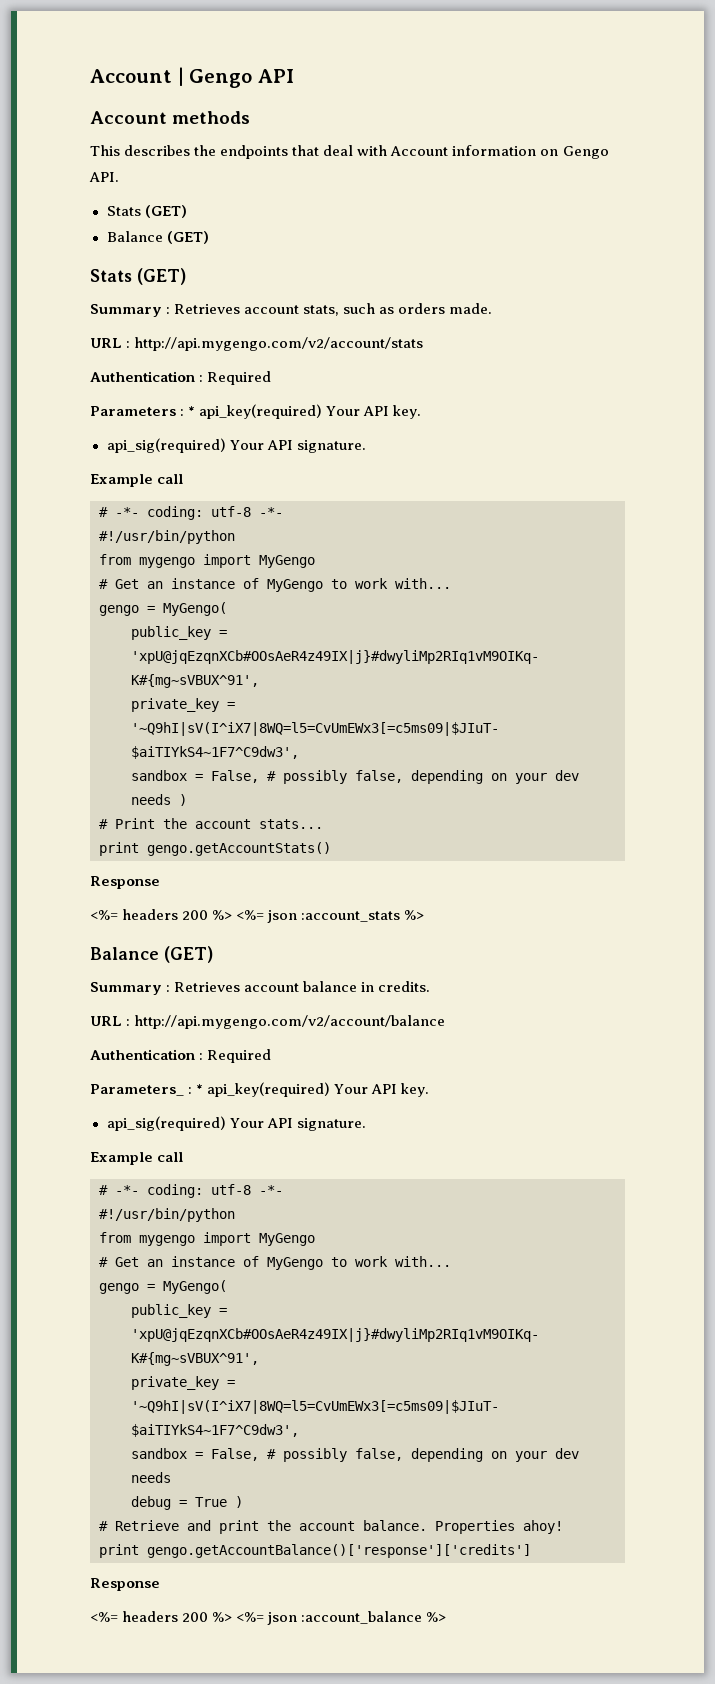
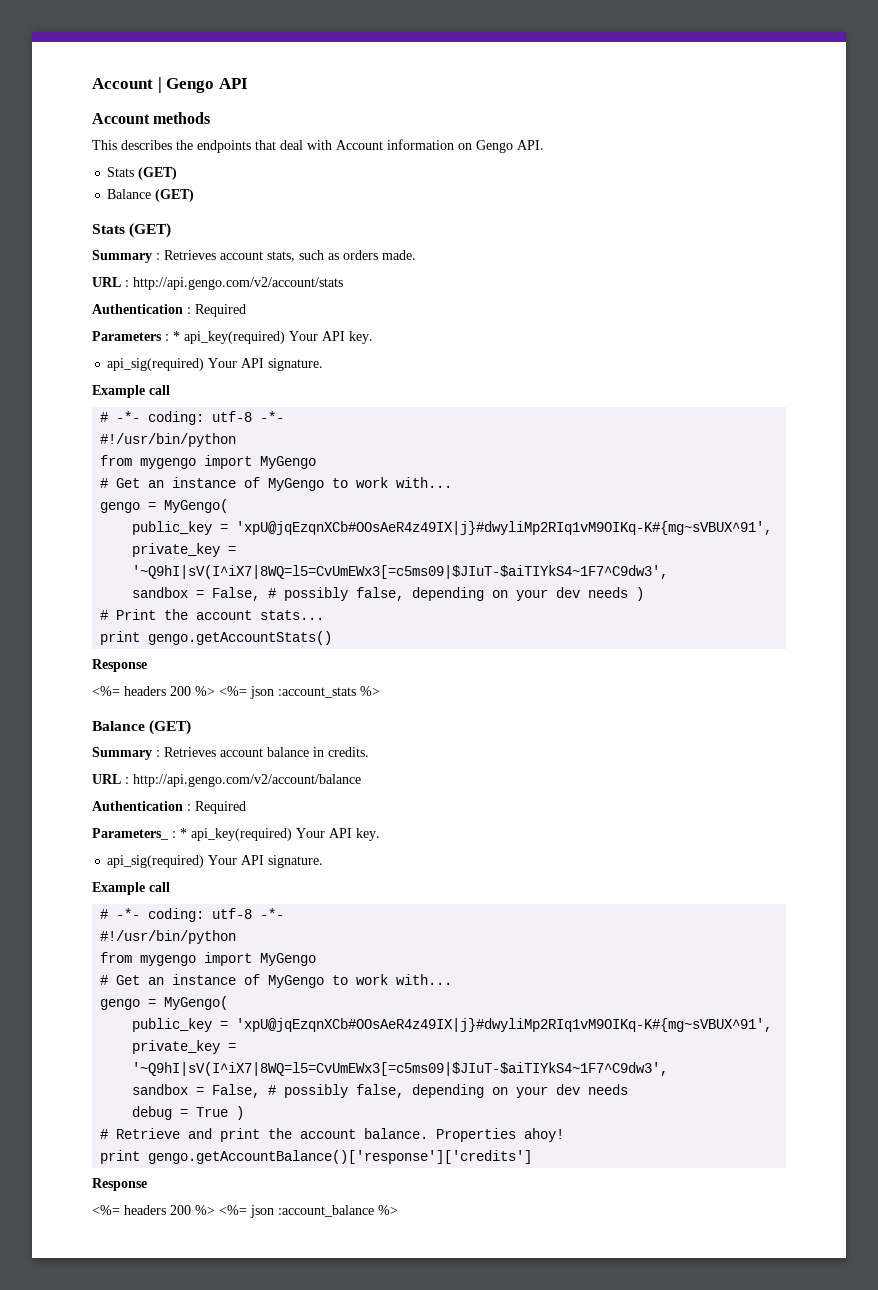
- URL : http://api.mygengo.com/v2/account/stats
+ URL : http://api.gengo.com/v2/account/stats
- URL : http://api.mygengo.com/v2/account/balance
+ URL : http://api.gengo.com/v2/account/balance

